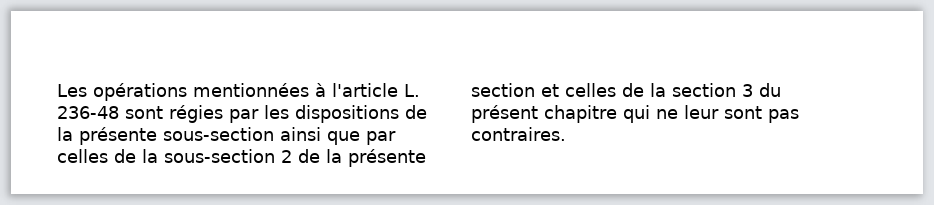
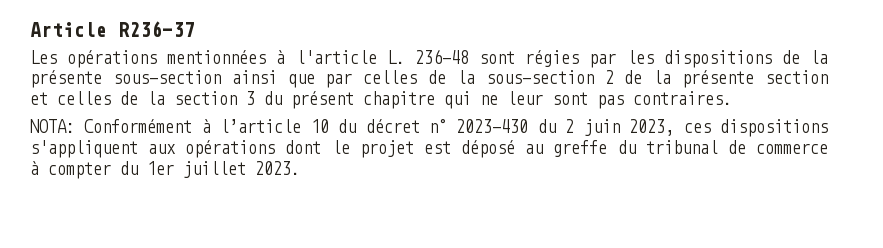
+ Article R236-37
+ NOTA: Conformément à l’article 10 du décret n° 2023-430 du 2 juin 2023, ces dispositions s'appliquent aux opérations dont le projet est déposé au greffe du tribunal de commerce à compter du 1er juillet 2023.

